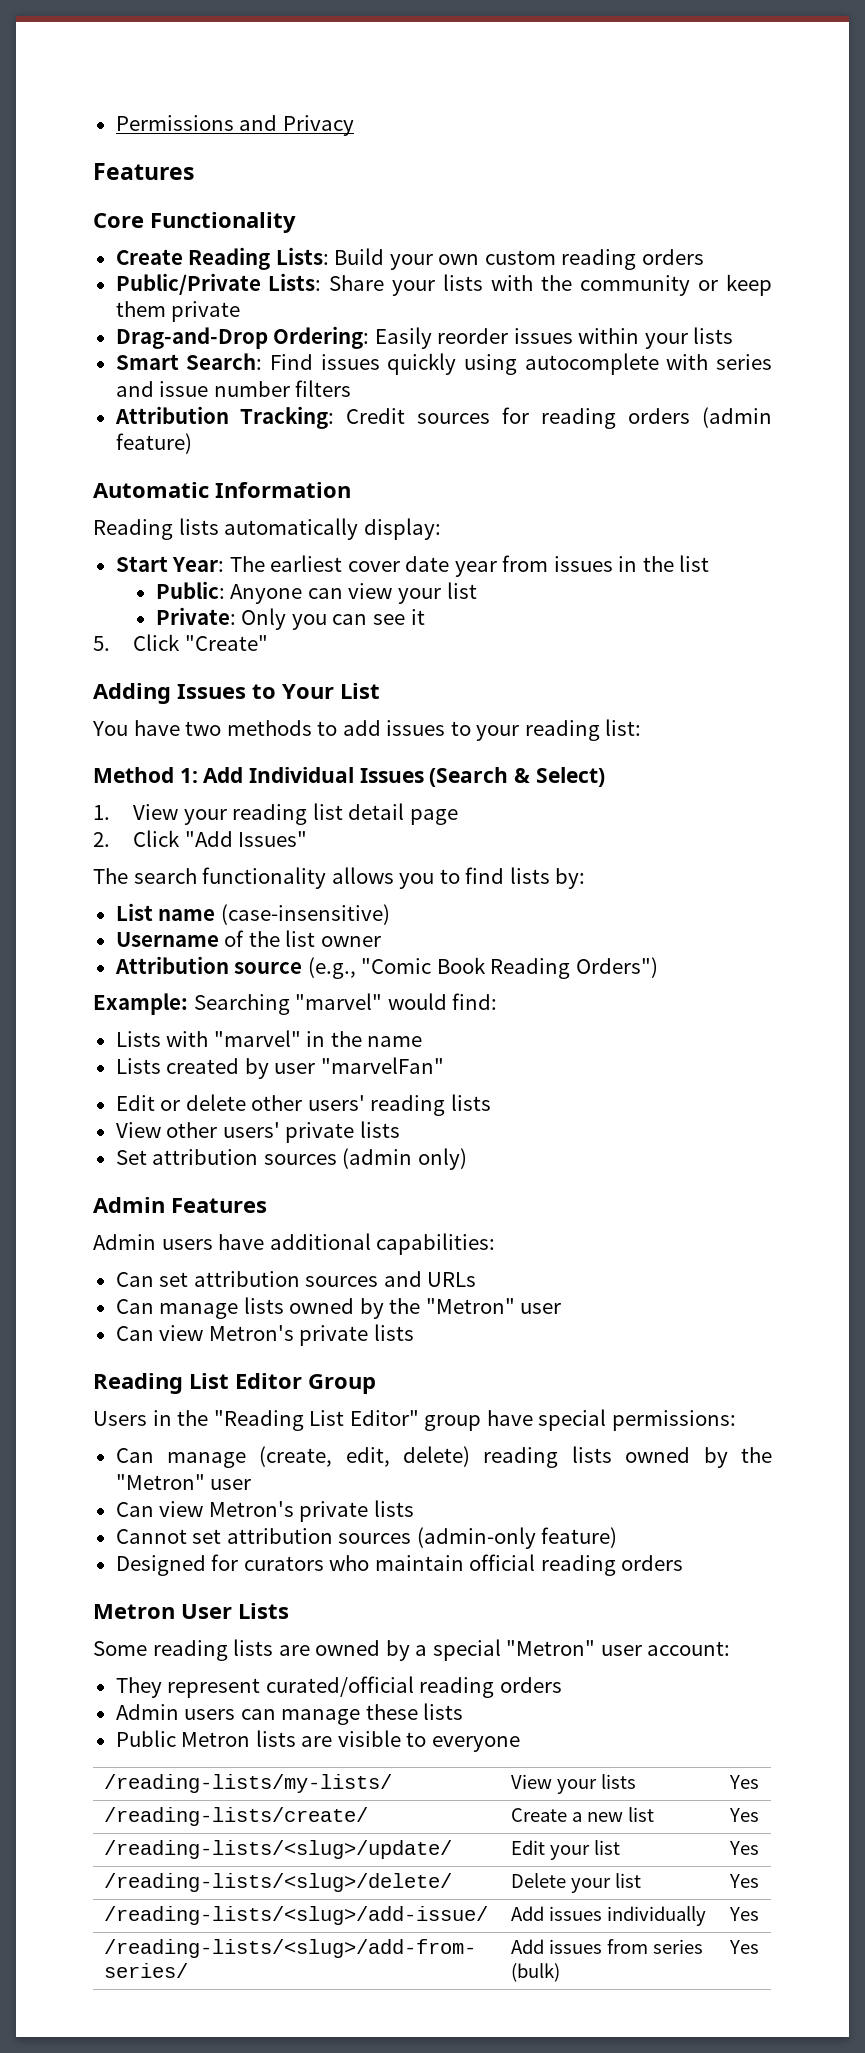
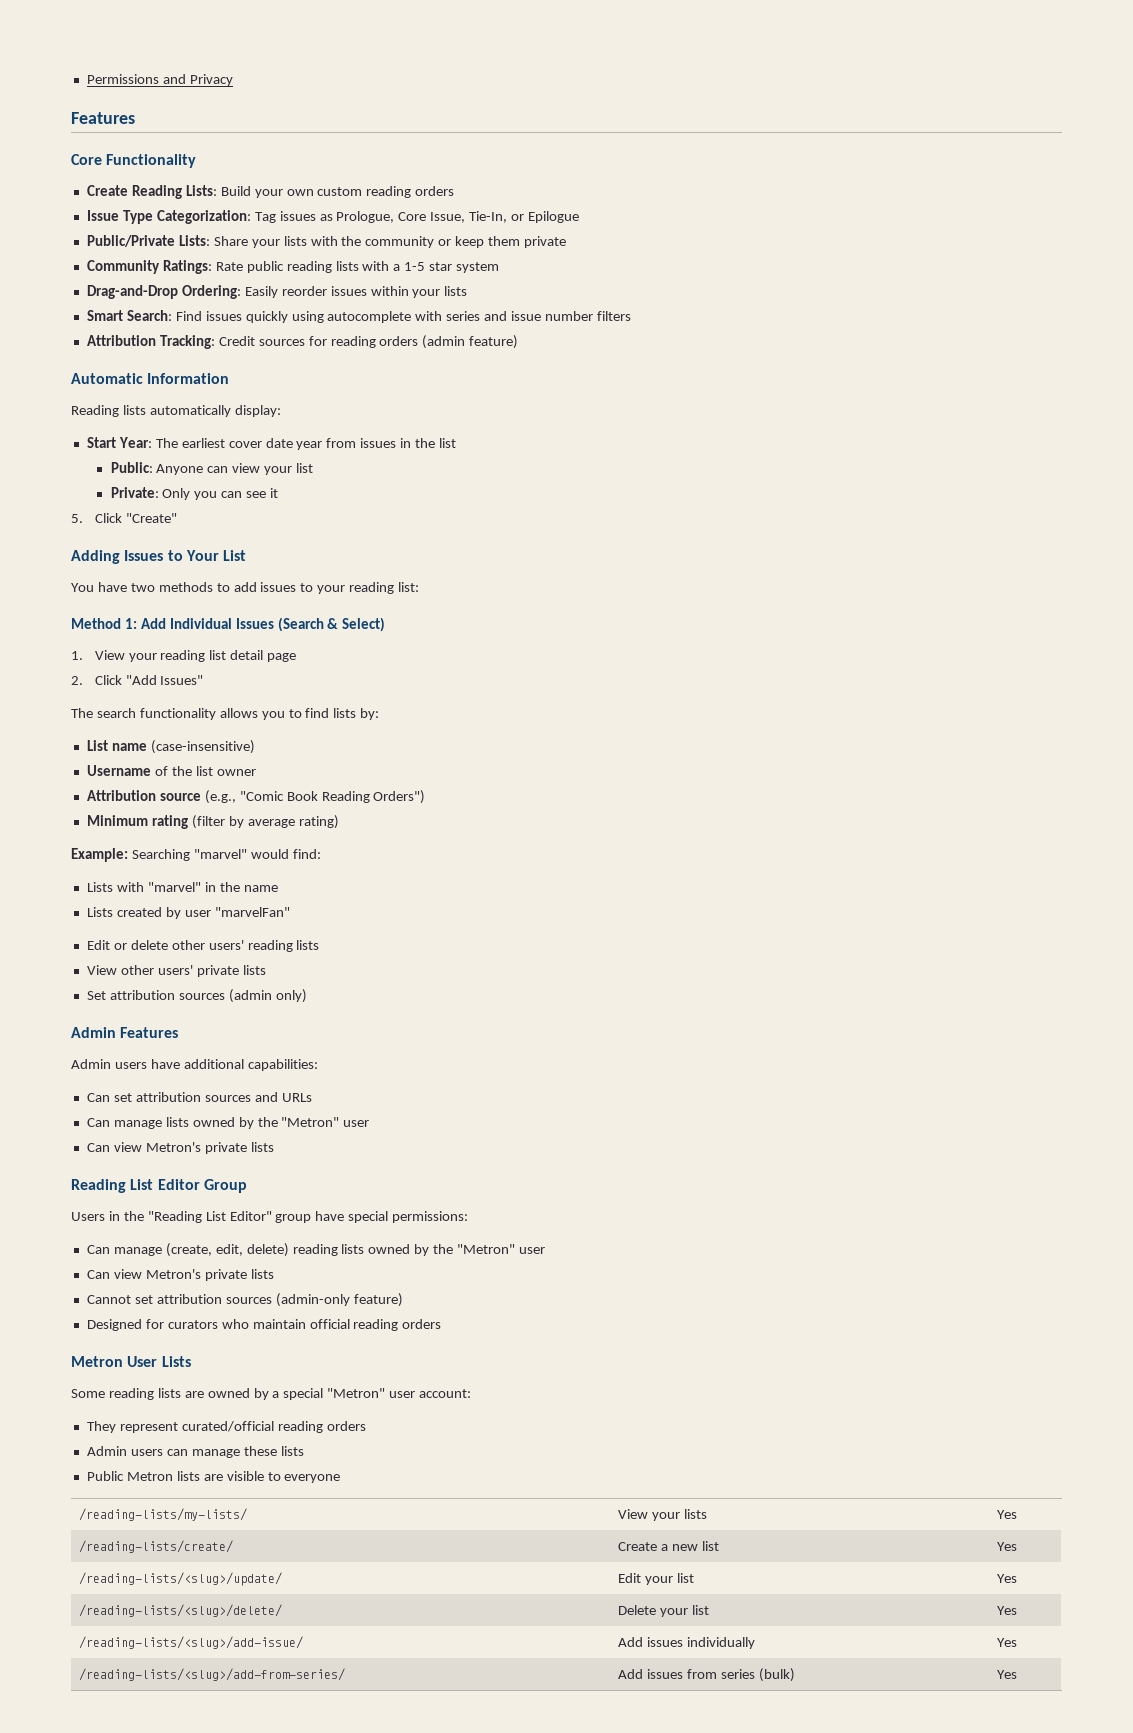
+ Issue Type Categorization: Tag issues as Prologue, Core Issue, Tie-In, or Epilogue
+ Community Ratings: Rate public reading lists with a 1-5 star system
+ Minimum rating (filter by average rating)

